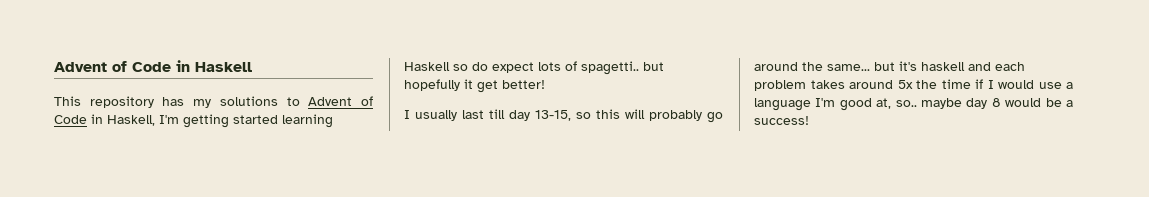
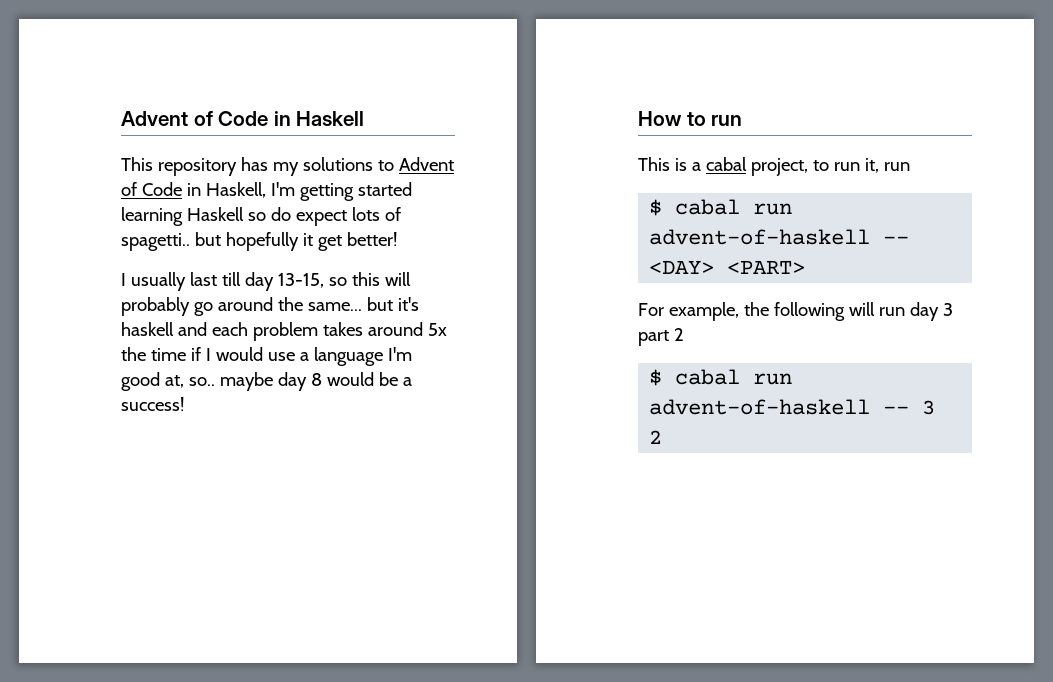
+ How to run
+ This is a cabal project, to run it, run
+ $ cabal run advent-of-haskell -- <DAY> <PART>
+ For example, the following will run day 3 part 2
+ $ cabal run advent-of-haskell -- 3 2

